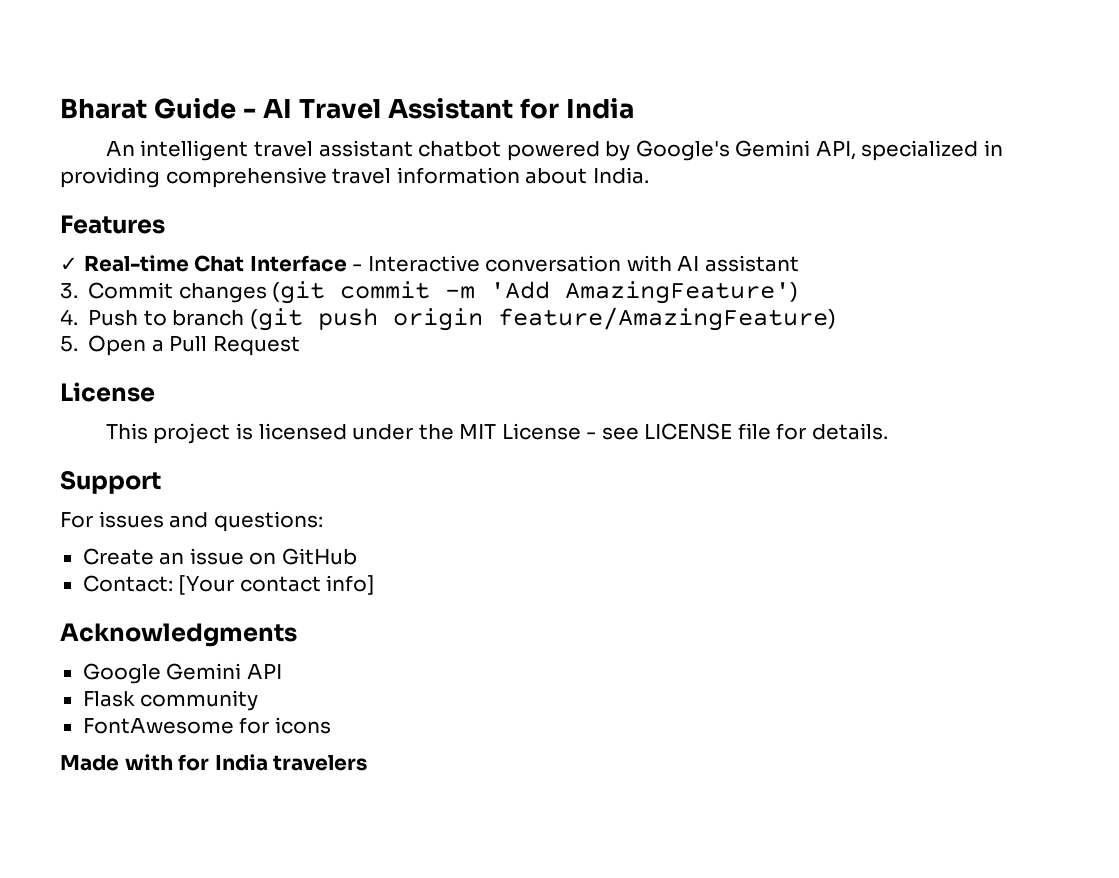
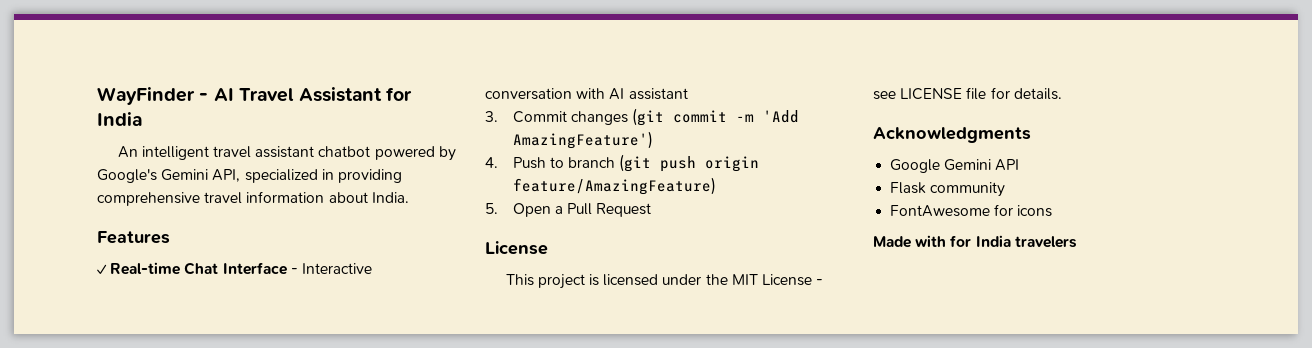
- Bharat Guide - AI Travel Assistant for India
+ WayFinder - AI Travel Assistant for India
- Support
- For issues and questions:
- Create an issue on GitHub
- Contact: [Your contact info]

